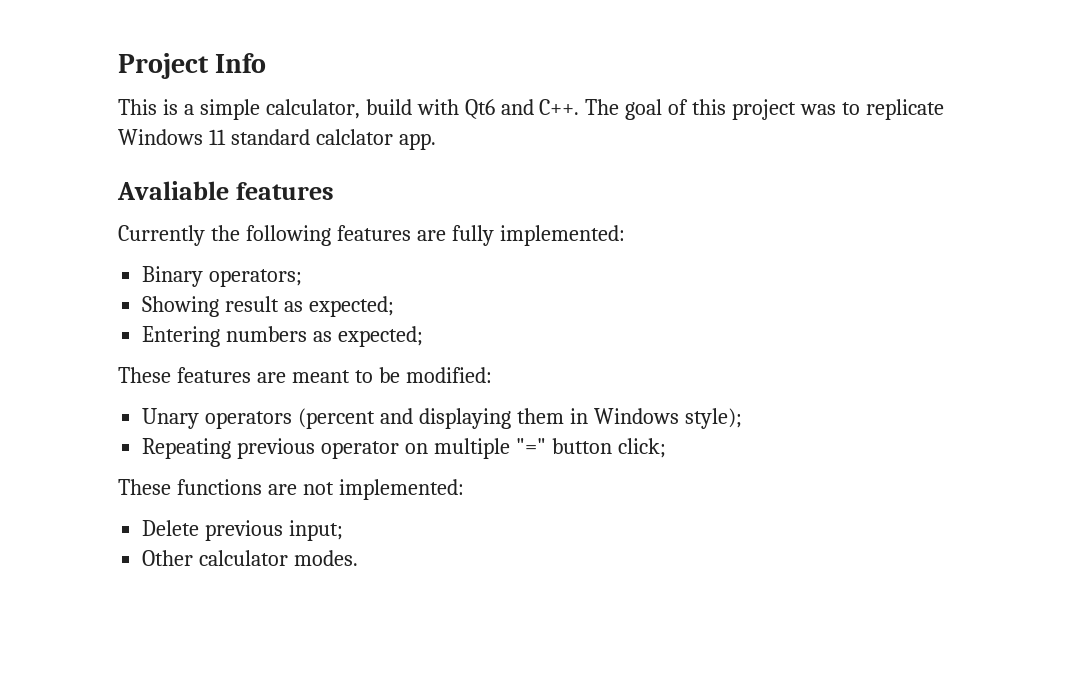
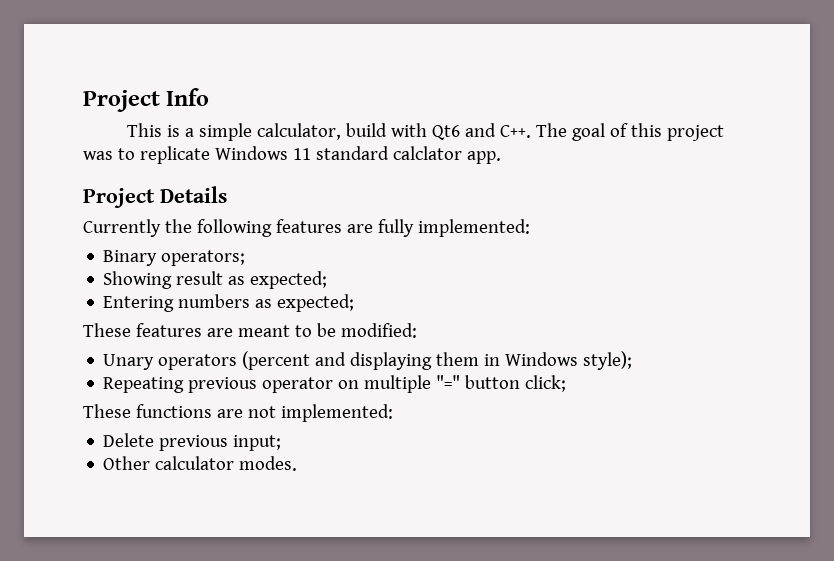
- Avaliable features
+ Project Details

